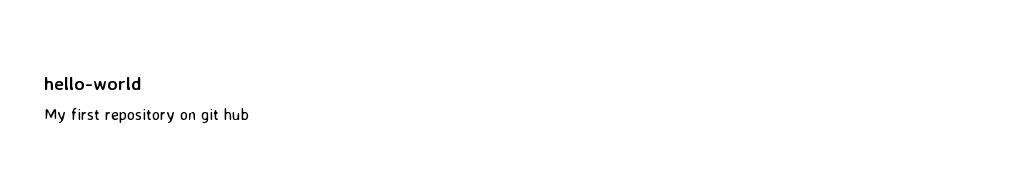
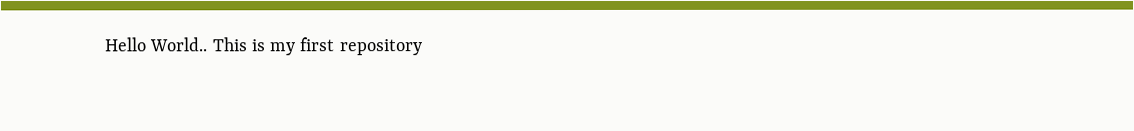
- hello-world
- My first repository on git hub
+ Hello World.. This is my first repository

